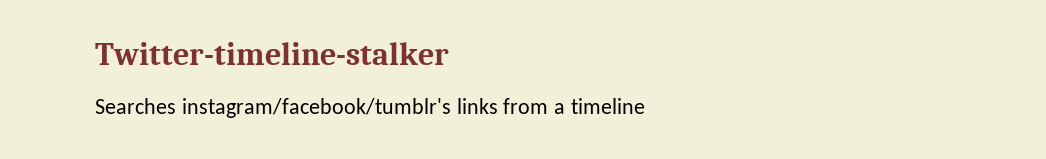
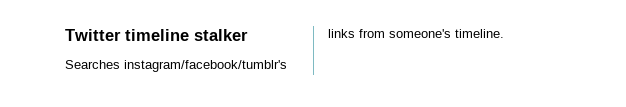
- Twitter-timeline-stalker
+ Twitter timeline stalker
- Searches instagram/facebook/tumblr's links from a timeline
+ Searches instagram/facebook/tumblr's links from someone's timeline.

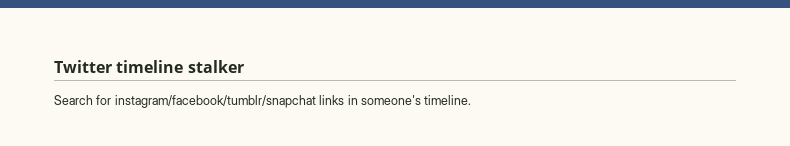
- Searches instagram/facebook/tumblr's links from someone's timeline.
+ Search for instagram/facebook/tumblr/snapchat links in someone's timeline.

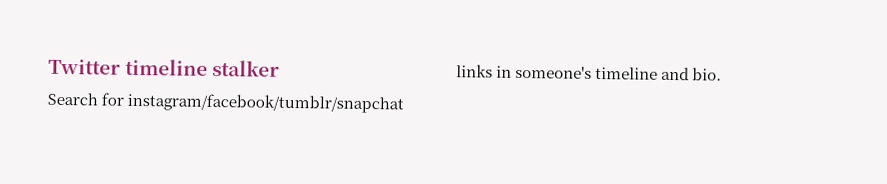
- Search for instagram/facebook/tumblr/snapchat links in someone's timeline.
+ Search for instagram/facebook/tumblr/snapchat links in someone's timeline and bio.

